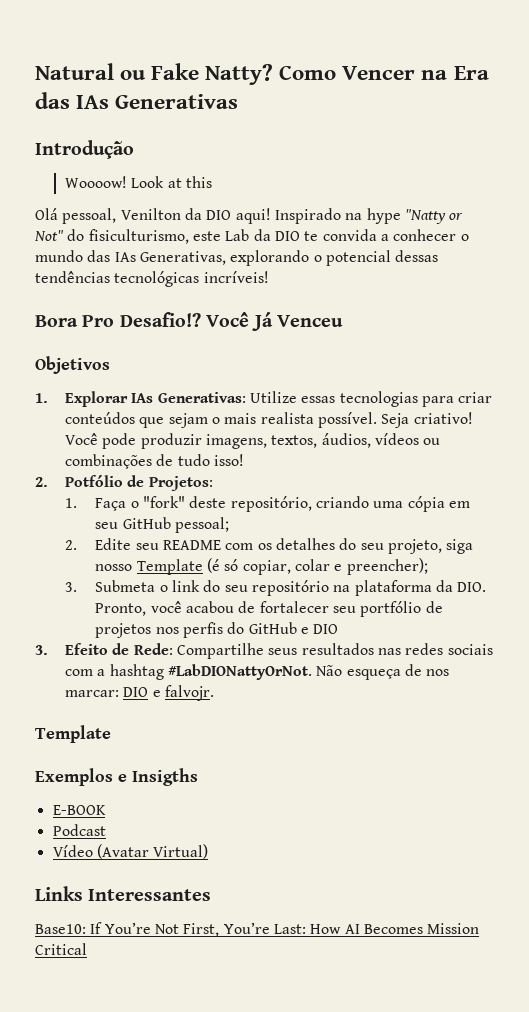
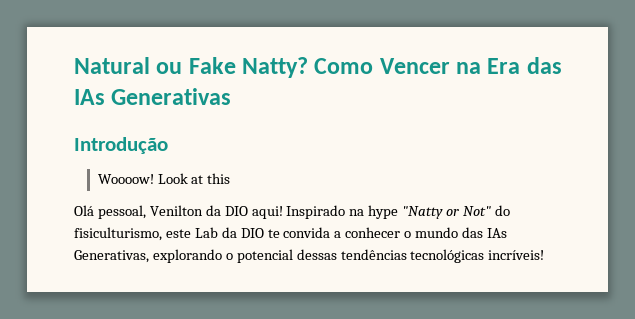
- Bora Pro Desafio!? Você Já Venceu
- Objetivos
- 1. Explorar IAs Generativas: Utilize essas tecnologias para criar conteúdos que sejam o mais realista possível. Seja criativo! Você pode produzir imagens, textos, áudios, vídeos ou combinações de tudo isso!
- 2. Potfólio de Projetos:
- 1. Faça o "fork" deste repositório, criando uma cópia em seu GitHub pessoal;
- 2. Edite seu README com os detalhes do seu projeto, siga nosso Template (é só copiar, colar e preencher);
- 3. Submeta o link do seu repositório na plataforma da DIO. Pronto, você acabou de fortalecer seu portfólio de projetos nos perfis do GitHub e DIO
- 3. Efeito de Rede: Compartilhe seus resultados nas redes sociais com a hashtag #LabDIONattyOrNot. Não esqueça de nos marcar: DIO e falvojr.
- Template
- Exemplos e Insigths
- E-BOOK
- Podcast
- Vídeo (Avatar Virtual)
- Links Interessantes
- Base10: If You’re Not First, You’re Last: How AI Becomes Mission Critical

